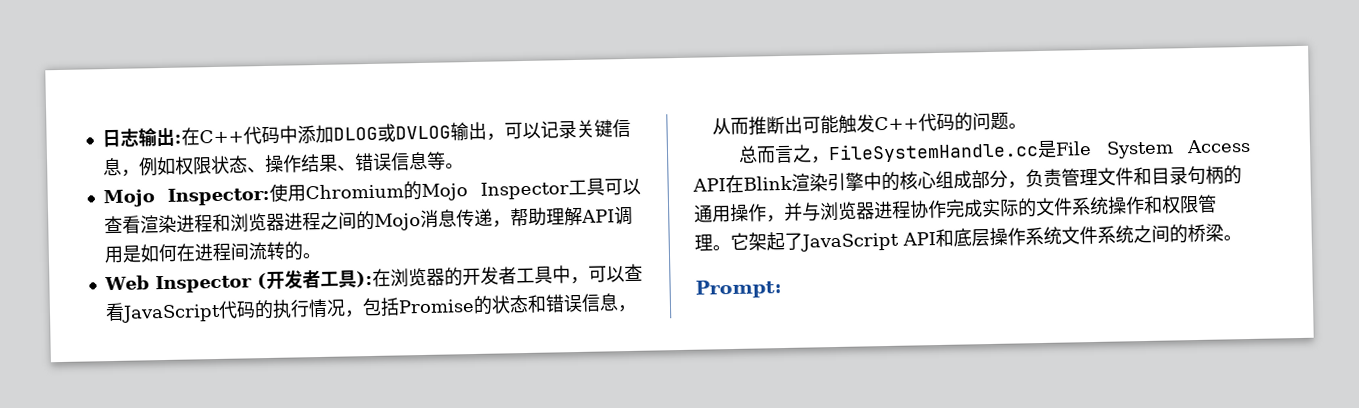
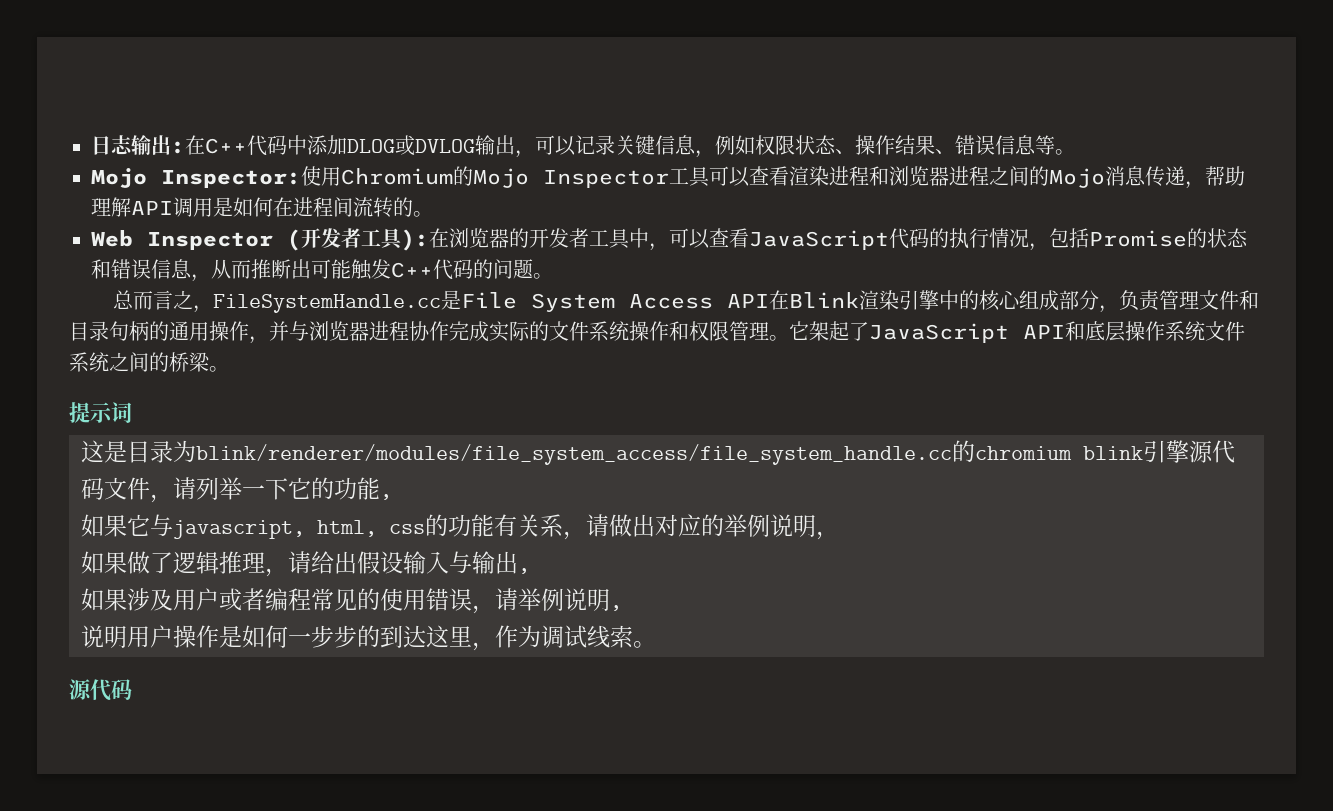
- Prompt:
+ 提示词
+ 这是目录为blink/renderer/modules/file_system_access/file_system_handle.cc的chromium blink引擎源代码文件，请列举一下它的功能,
+ 如果它与javascript, html, css的功能有关系，请做出对应的举例说明，
+ 如果做了逻辑推理，请给出假设输入与输出,
+ 如果涉及用户或者编程常见的使用错误，请举例说明,
+ 说明用户操作是如何一步步的到达这里，作为调试线索。
+ 源代码

